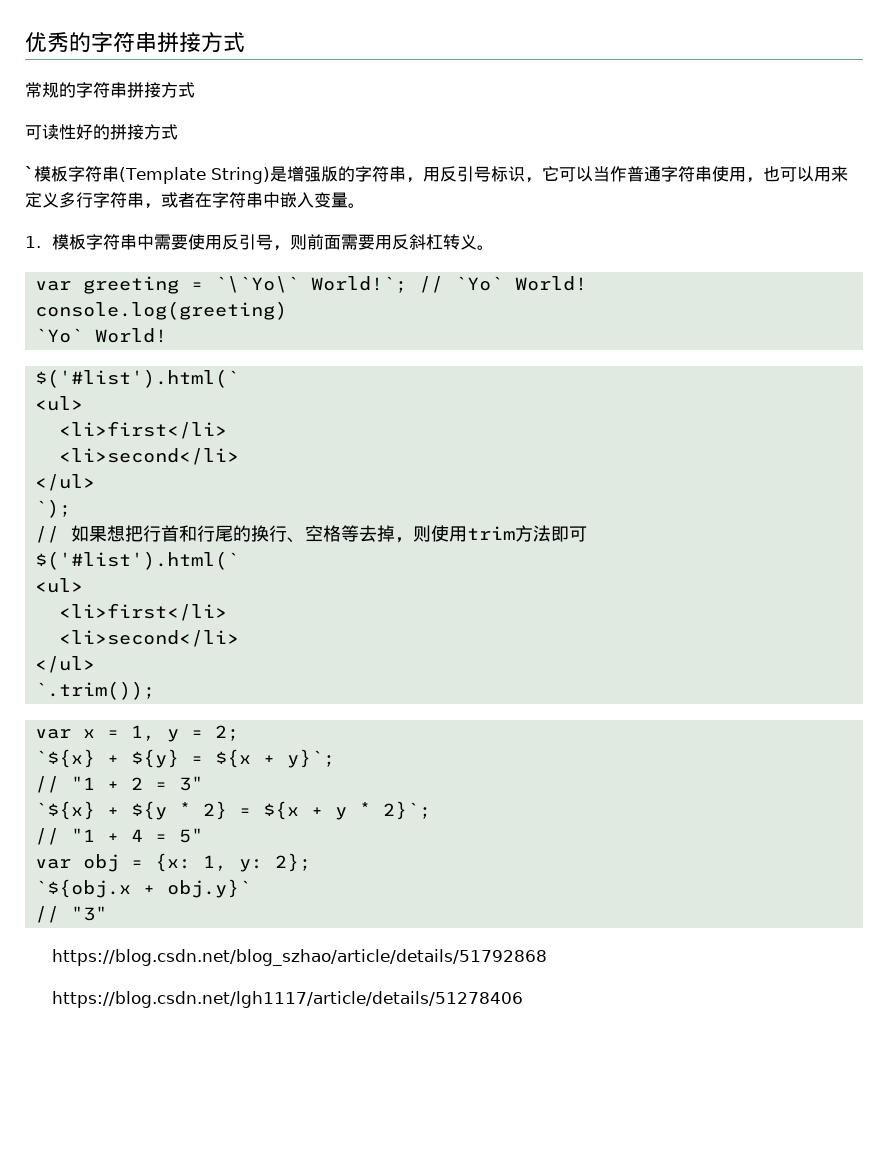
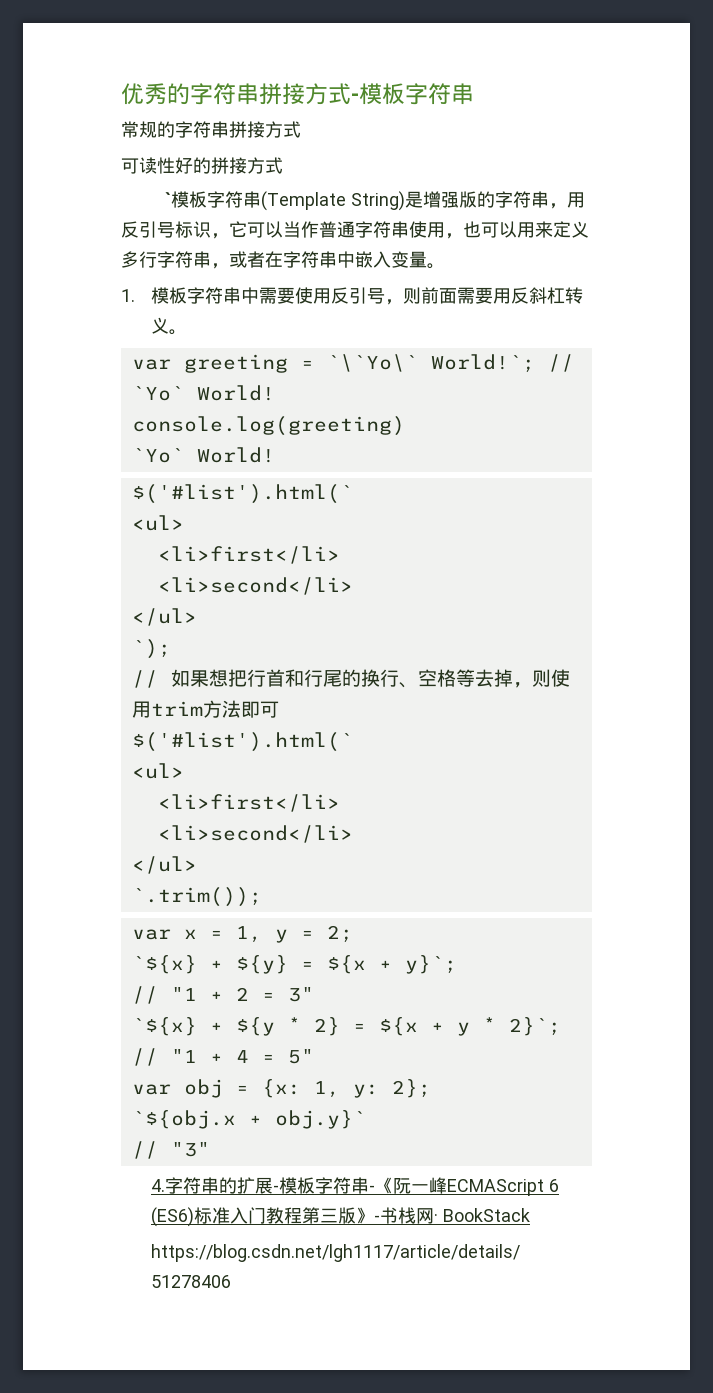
- 优秀的字符串拼接方式
+ 优秀的字符串拼接方式-模板字符串
- https://blog.csdn.net/blog_szhao/article/details/51792868
+ 4.字符串的扩展-模板字符串-《阮一峰ECMAScript 6 (ES6)标准入门教程第三版》-书栈网· BookStack

